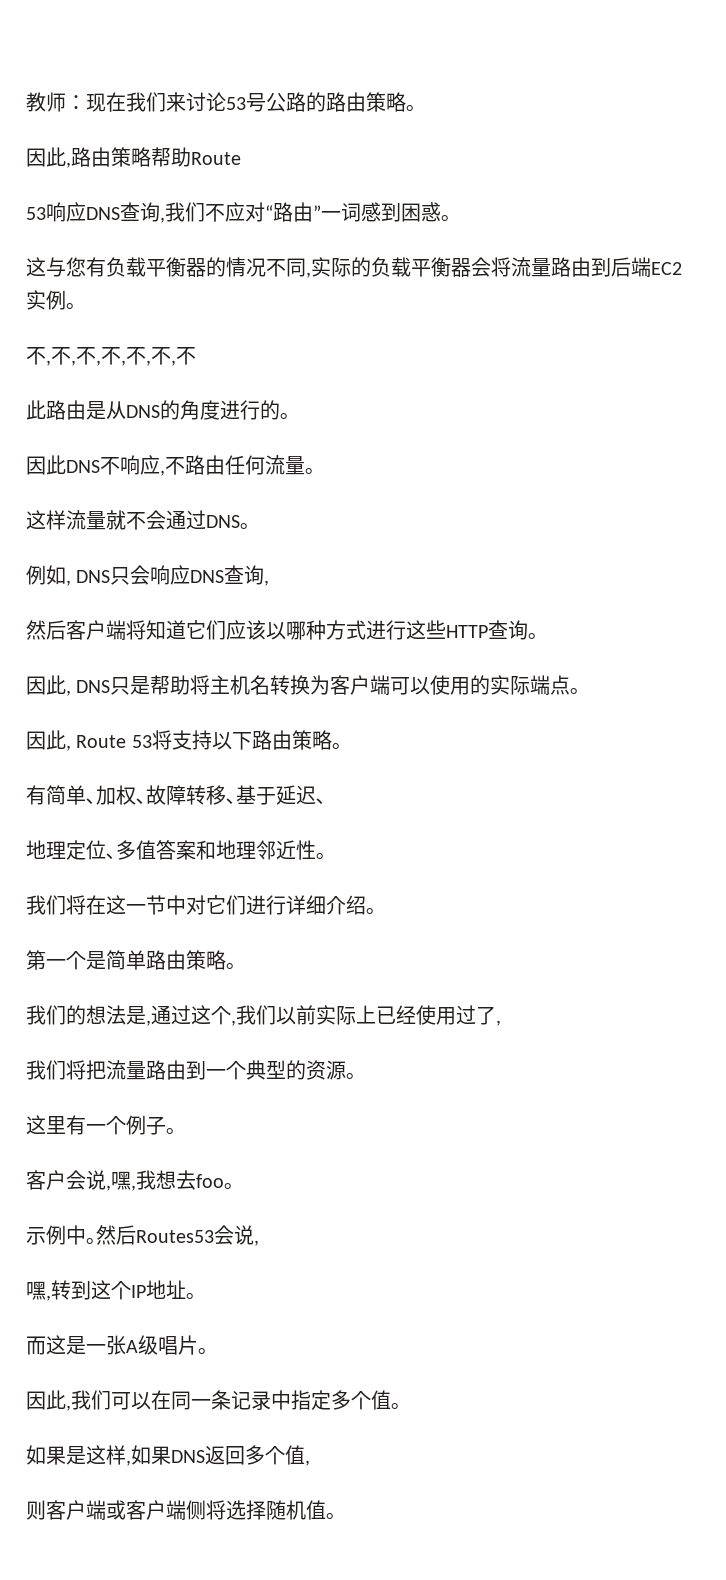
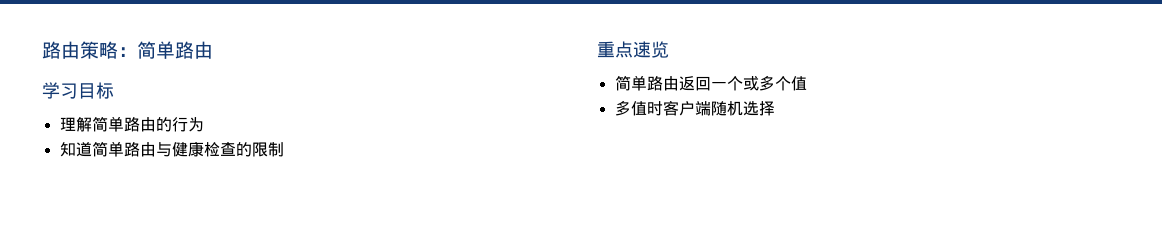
- 教师：现在我们来讨论53号公路的路由策略｡
- 因此,路由策略帮助Route
- 53响应DNS查询,我们不应对“路由”一词感到困惑｡
- 这与您有负载平衡器的情况不同,实际的负载平衡器会将流量路由到后端EC2实例｡
- 不,不,不,不,不,不,不
- 此路由是从DNS的角度进行的｡
- 因此DNS不响应,不路由任何流量｡
- 这样流量就不会通过DNS｡
- 例如, DNS只会响应DNS查询,
- 然后客户端将知道它们应该以哪种方式进行这些HTTP查询｡
- 因此, DNS只是帮助将主机名转换为客户端可以使用的实际端点｡
- 因此, Route 53将支持以下路由策略｡
- 有简单､加权､故障转移､基于延迟､
- 地理定位､多值答案和地理邻近性｡
- 我们将在这一节中对它们进行详细介绍｡
- 第一个是简单路由策略｡
- 我们的想法是,通过这个,我们以前实际上已经使用过了,
- 我们将把流量路由到一个典型的资源｡
- 这里有一个例子｡
- 客户会说,嘿,我想去foo｡
- 示例中｡然后Routes53会说,
- 嘿,转到这个IP地址｡
- 而这是一张A级唱片｡
- 因此,我们可以在同一条记录中指定多个值｡
- 如果是这样,如果DNS返回多个值,
- 则客户端或客户端侧将选择随机值｡
+ 路由策略：简单路由
+ 学习目标
+ 理解简单路由的行为
+ 知道简单路由与健康检查的限制
+ 重点速览
+ 简单路由返回一个或多个值
+ 多值时客户端随机选择

